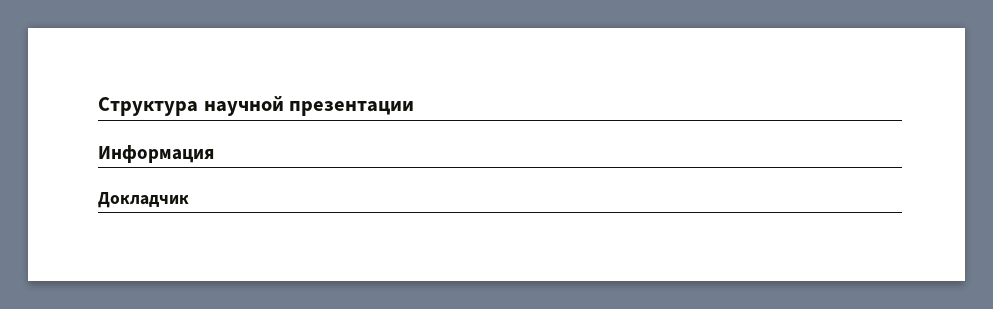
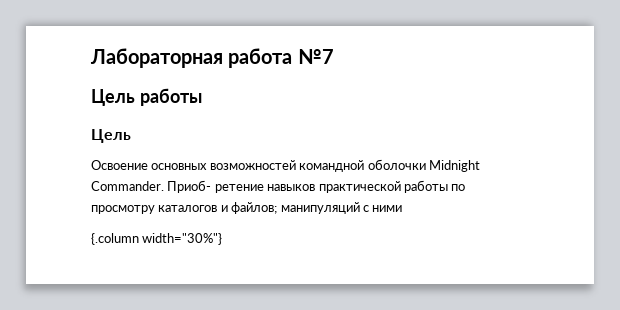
- Структура научной презентации
- Информация
- Докладчик
+ Лабораторная работа №7
+ Цель работы
+ Цель
+ Освоение основных возможностей командной оболочки Midnight Commander. Приоб- ретение навыков практической работы по просмотру каталогов и файлов; манипуляций с ними
+ {.column width="30%"}

